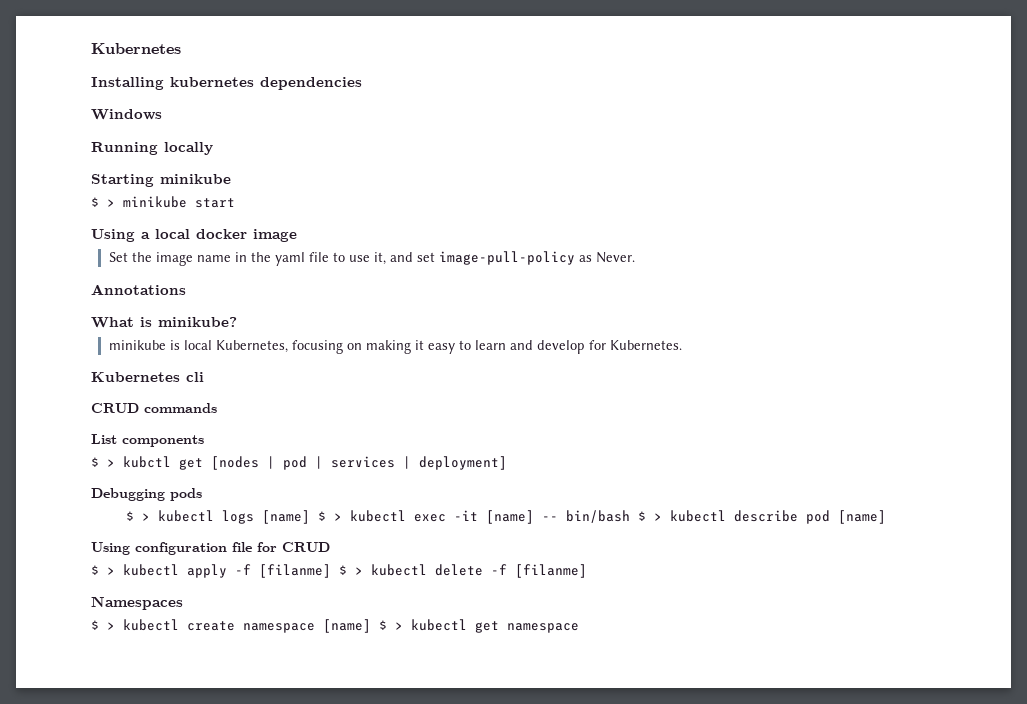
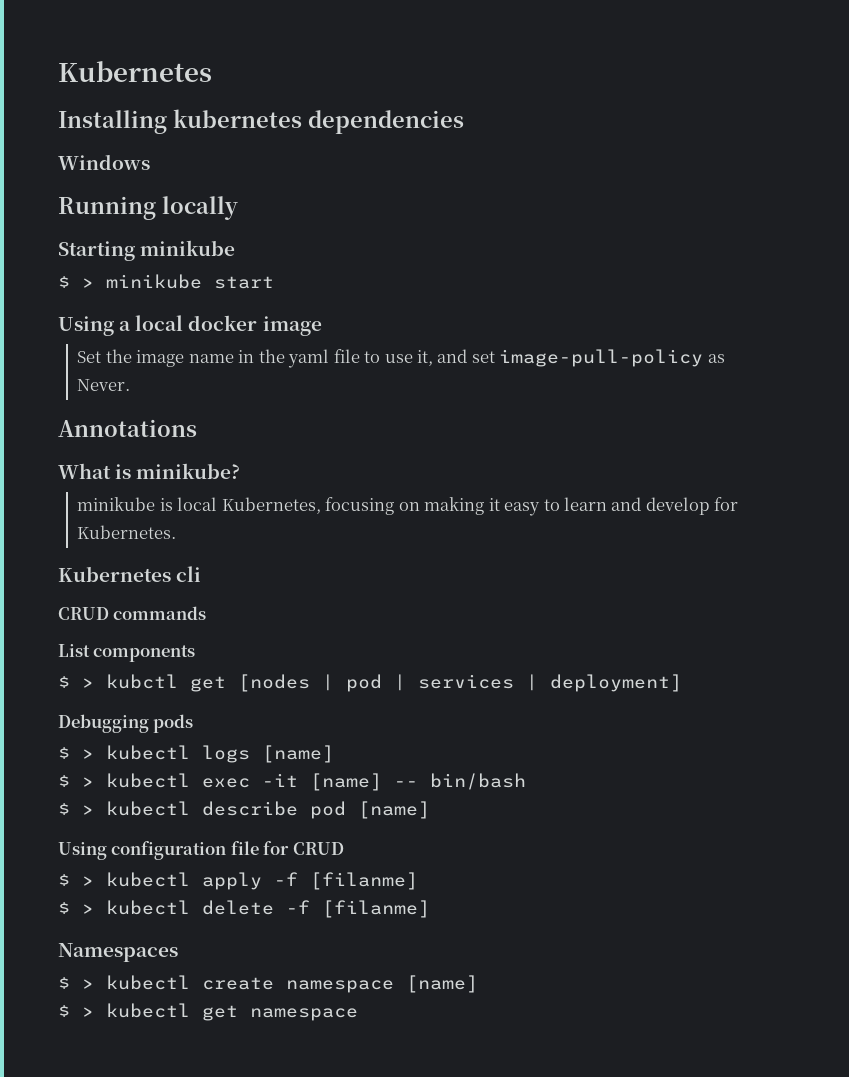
- $ > kubectl logs [name] $ > kubectl exec -it [name] -- bin/bash $ > kubectl describe pod [name]
+ $ > kubectl logs [name]
+ $ > kubectl exec -it [name] -- bin/bash
+ $ > kubectl describe pod [name]
- $ > kubectl apply -f [filanme] $ > kubectl delete -f [filanme]
+ $ > kubectl apply -f [filanme]
+ $ > kubectl delete -f [filanme]
- $ > kubectl create namespace [name] $ > kubectl get namespace
+ $ > kubectl create namespace [name]
+ $ > kubectl get namespace

